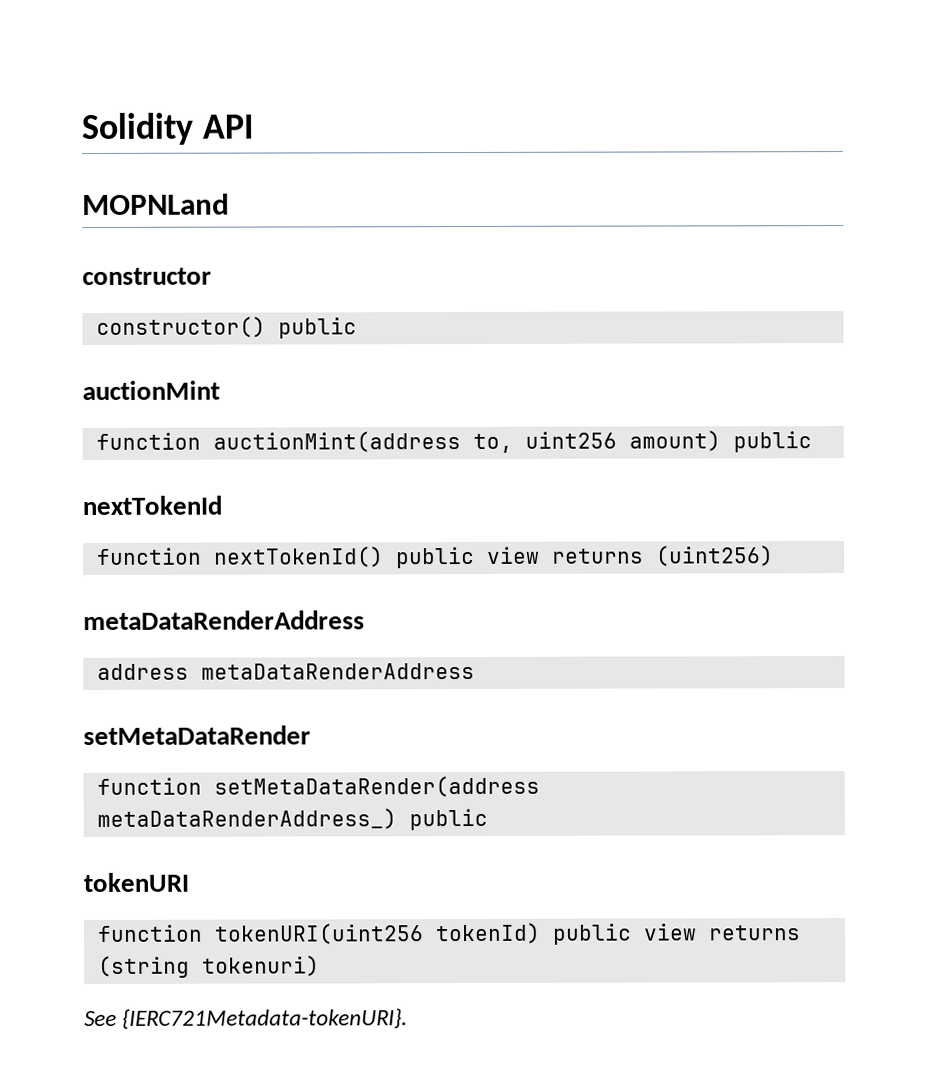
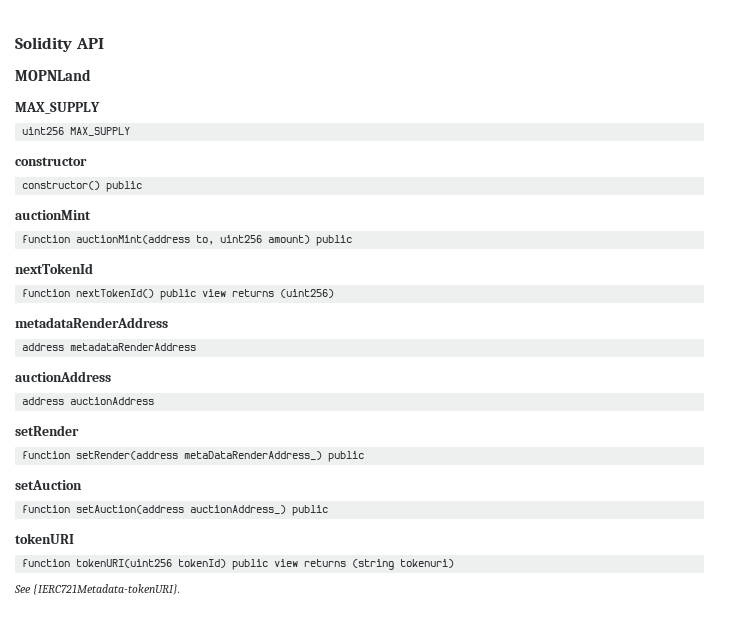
  MOPNLand
+ MAX_SUPPLY
+ uint256 MAX_SUPPLY
  function nextTokenId() public view returns (uint256)
- metaDataRenderAddress
- address metaDataRenderAddress
- setMetaDataRender
- function setMetaDataRender(address metaDataRenderAddress_) public
+ metadataRenderAddress
+ address metadataRenderAddress
+ auctionAddress
+ address auctionAddress
+ setRender
+ function setRender(address metaDataRenderAddress_) public
+ setAuction
+ function setAuction(address auctionAddress_) public

